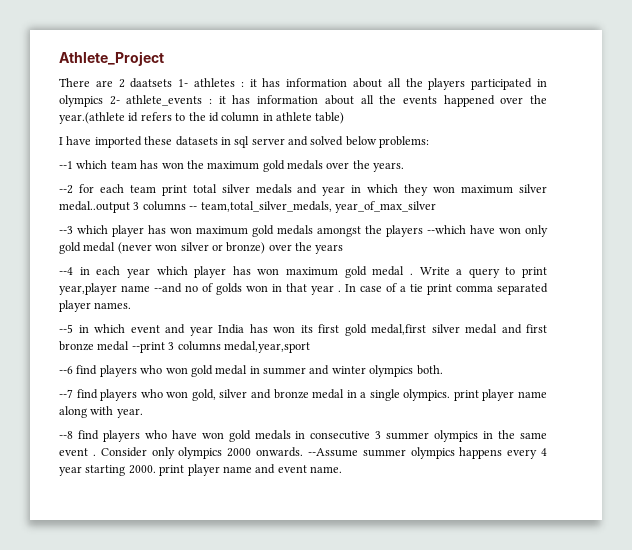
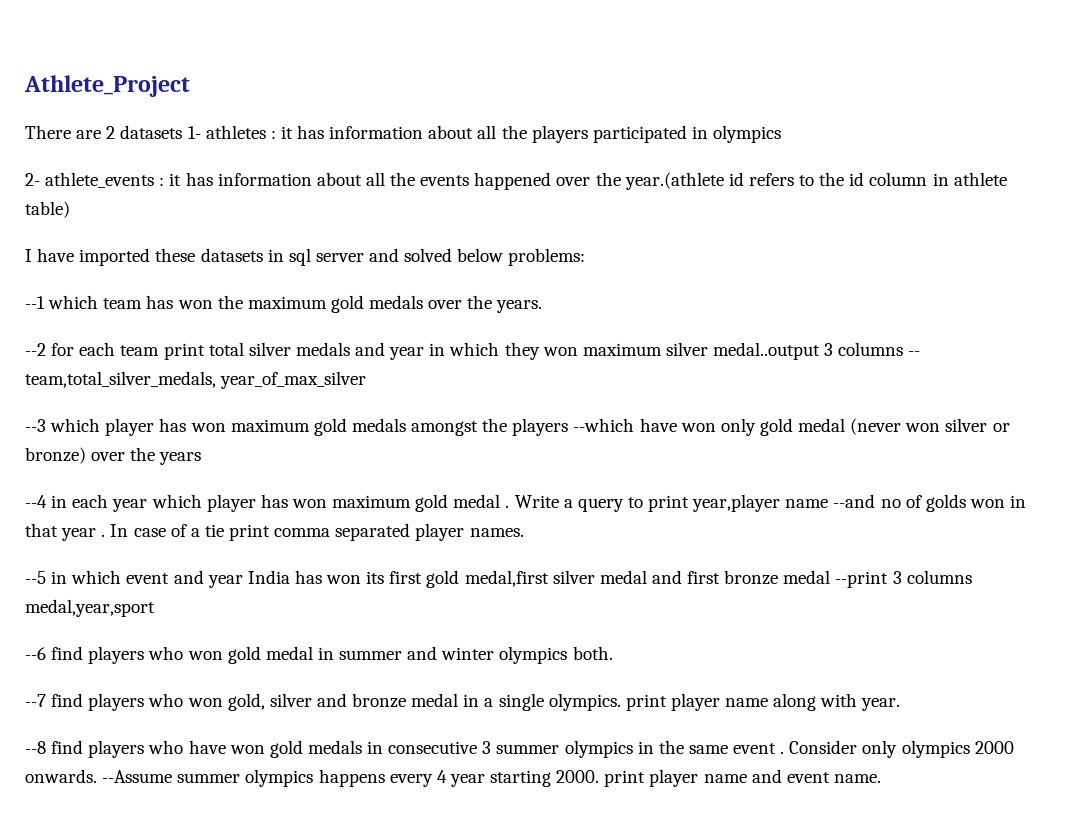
- There are 2 daatsets 1- athletes : it has information about all the players participated in olympics 2- athlete_events : it has information about all the events happened over the year.(athlete id refers to the id column in athlete table)
+ There are 2 datasets 1- athletes : it has information about all the players participated in olympics
+ 2- athlete_events : it has information about all the events happened over the year.(athlete id refers to the id column in athlete table)

